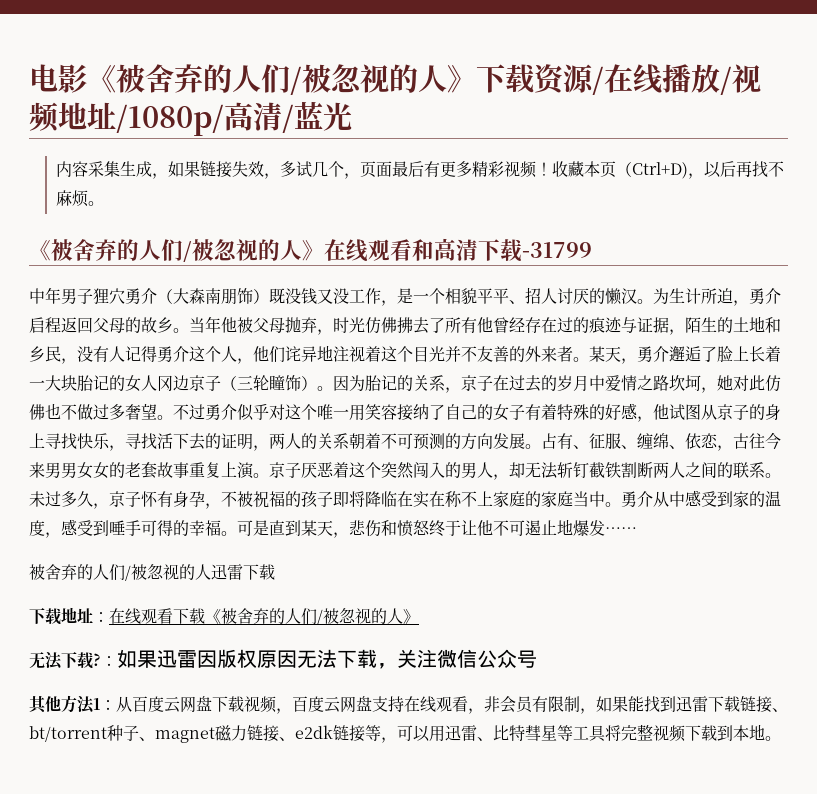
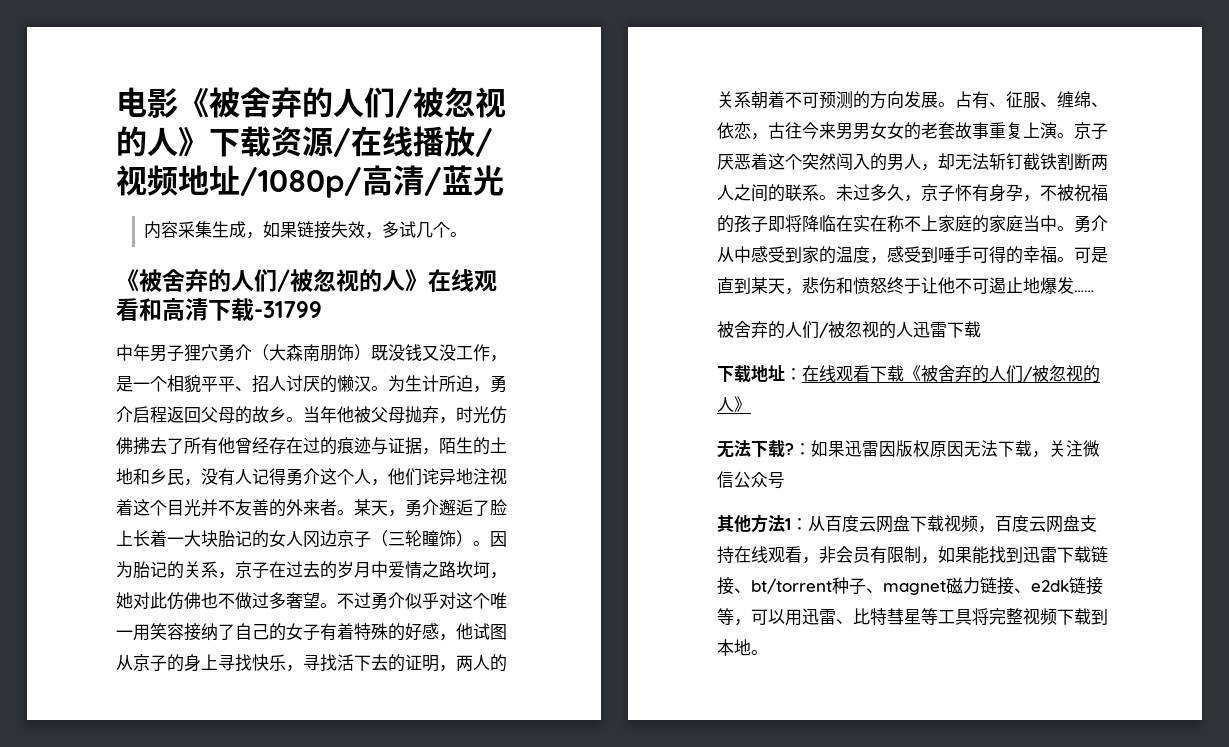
- 内容采集生成，如果链接失效，多试几个，页面最后有更多精彩视频！收藏本页（Ctrl+D)，以后再找不麻烦。
+ 内容采集生成，如果链接失效，多试几个。

